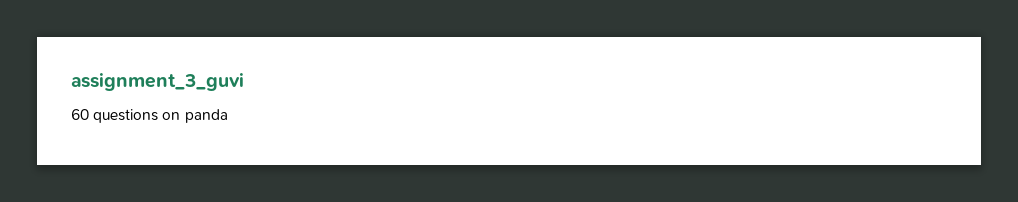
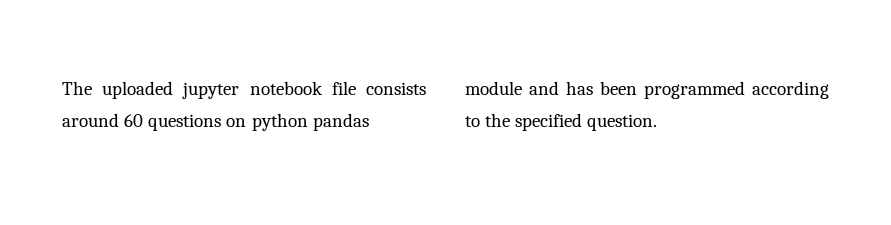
- assignment_3_guvi
- 60 questions on panda
+ The uploaded jupyter notebook file consists around 60 questions on python pandas module and has been programmed according to the specified question.

